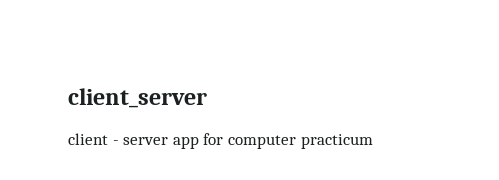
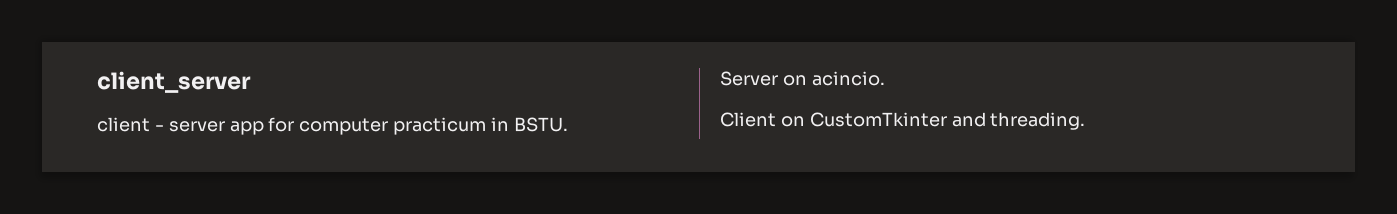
- client - server app for computer practicum
+ client - server app for computer practicum in BSTU.
+ Server on acincio.
+ Client on CustomTkinter and threading.

